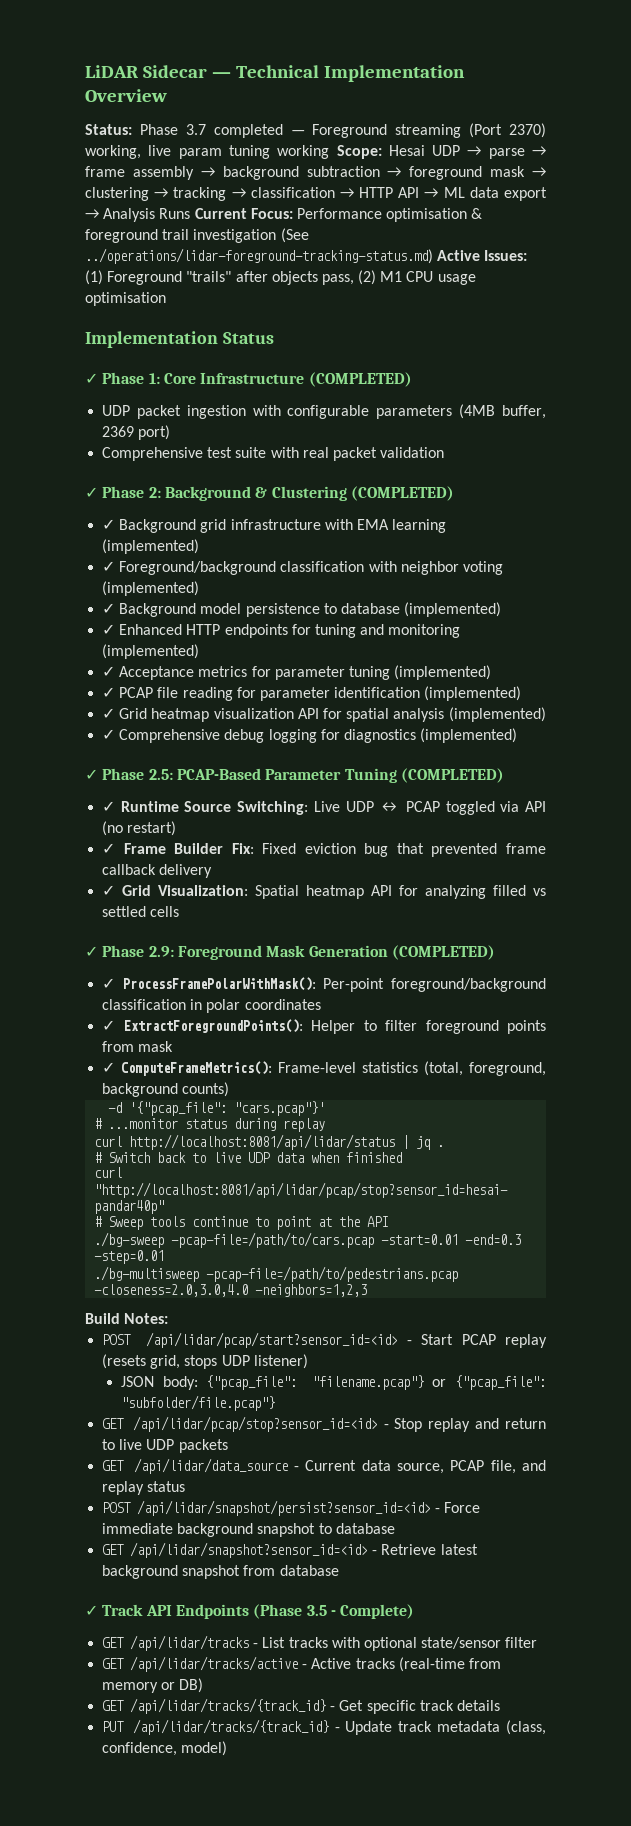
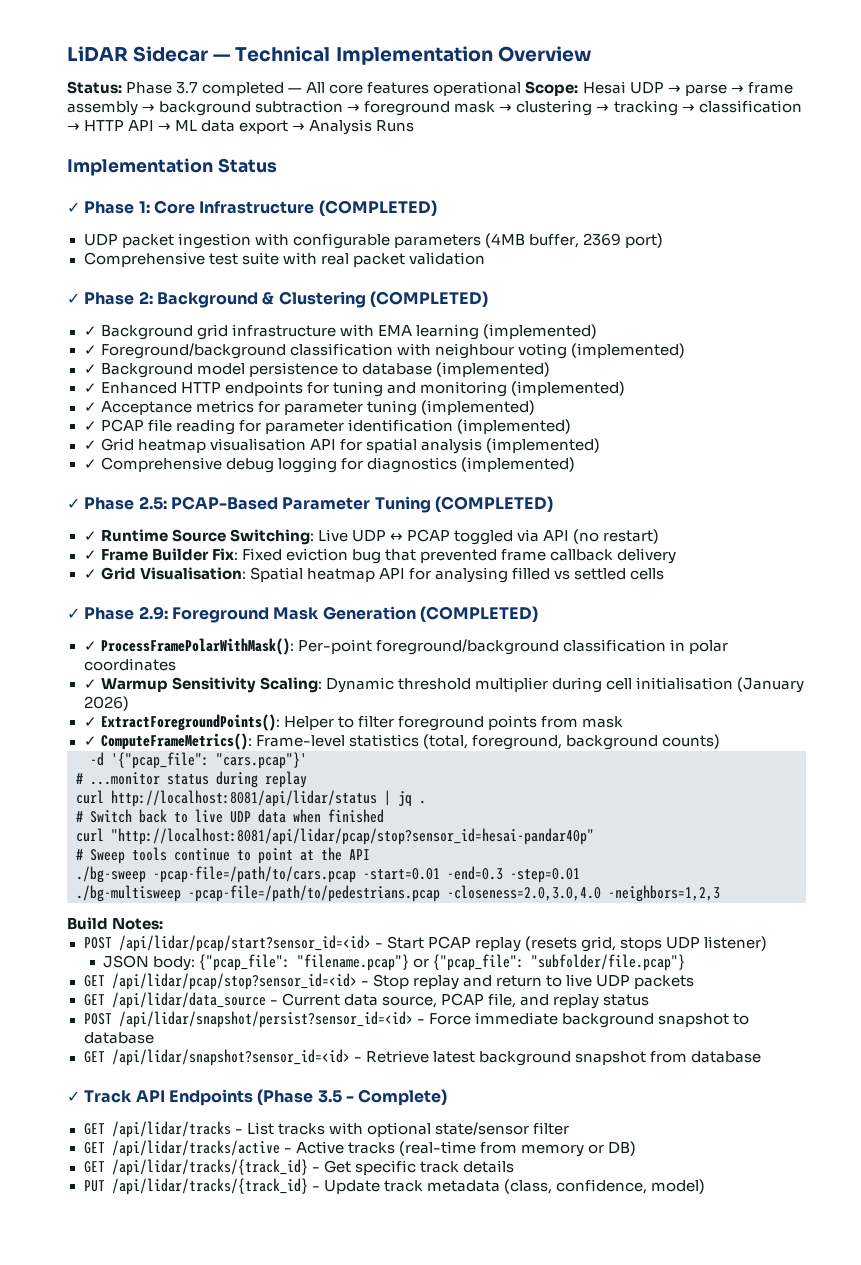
- Status: Phase 3.7 completed — Foreground streaming (Port 2370) working, live param tuning working Scope: Hesai UDP → parse → frame assembly → background subtraction → foreground mask → clustering → tracking → classification → HTTP API → ML data export → Analysis Runs Current Focus: Performance optimisation & foreground trail investigation (See ../operations/lidar-foreground-tracking-status.md) Active Issues: (1) Foreground "trails" after objects pass, (2) M1 CPU usage optimisation
+ Status: Phase 3.7 completed — All core features operational Scope: Hesai UDP → parse → frame assembly → background subtraction → foreground mask → clustering → tracking → classification → HTTP API → ML data export → Analysis Runs
- ✓ Foreground/background classification with neighbor voting (implemented)
+ ✓ Foreground/background classification with neighbour voting (implemented)
- ✓ Grid heatmap visualization API for spatial analysis (implemented)
+ ✓ Grid heatmap visualisation API for spatial analysis (implemented)
- ✓ Grid Visualization: Spatial heatmap API for analyzing filled vs settled cells
+ ✓ Grid Visualisation: Spatial heatmap API for analysing filled vs settled cells
+ ✓ Warmup Sensitivity Scaling: Dynamic threshold multiplier during cell initialisation (January 2026)

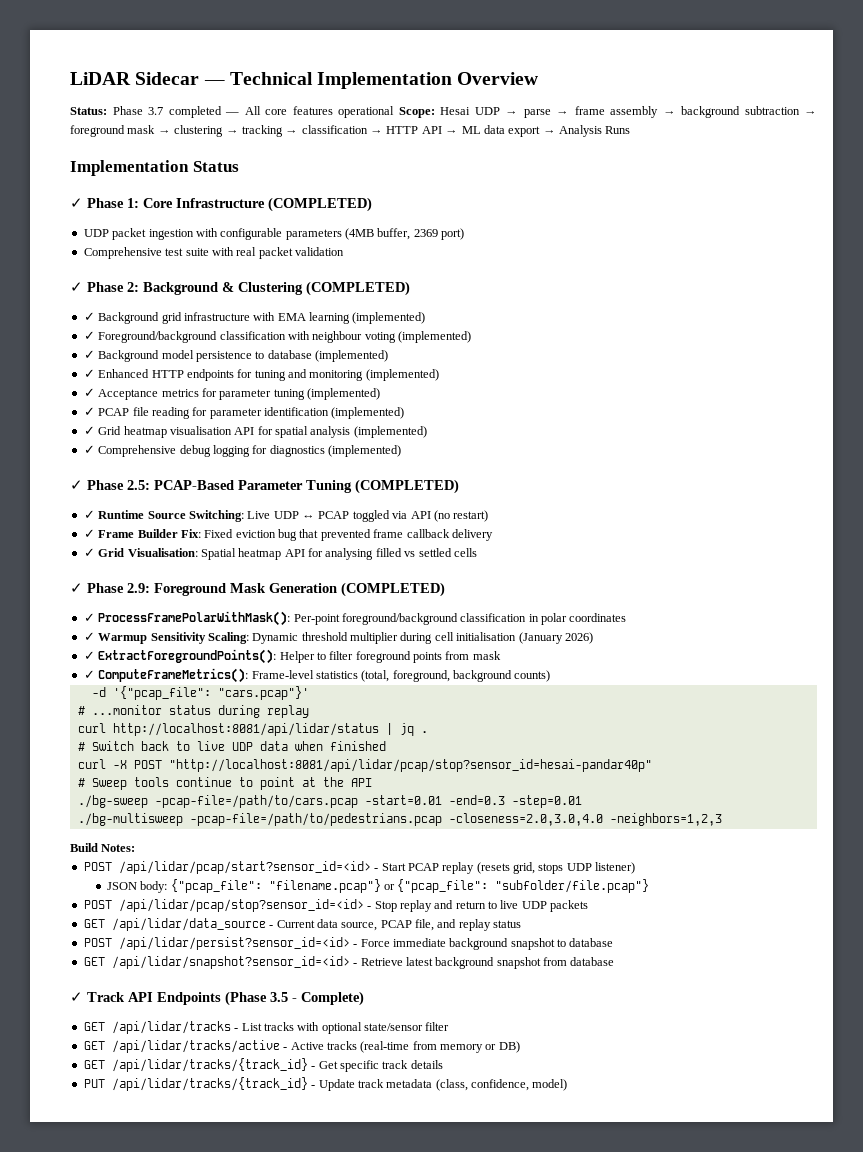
- curl "http://localhost:8081/api/lidar/pcap/stop?sensor_id=hesai-pandar40p"
+ curl -X POST "http://localhost:8081/api/lidar/pcap/stop?sensor_id=hesai-pandar40p"
- GET /api/lidar/pcap/stop?sensor_id=<id> - Stop replay and return to live UDP packets
+ POST /api/lidar/pcap/stop?sensor_id=<id> - Stop replay and return to live UDP packets
- POST /api/lidar/snapshot/persist?sensor_id=<id> - Force immediate background snapshot to database
+ POST /api/lidar/persist?sensor_id=<id> - Force immediate background snapshot to database

